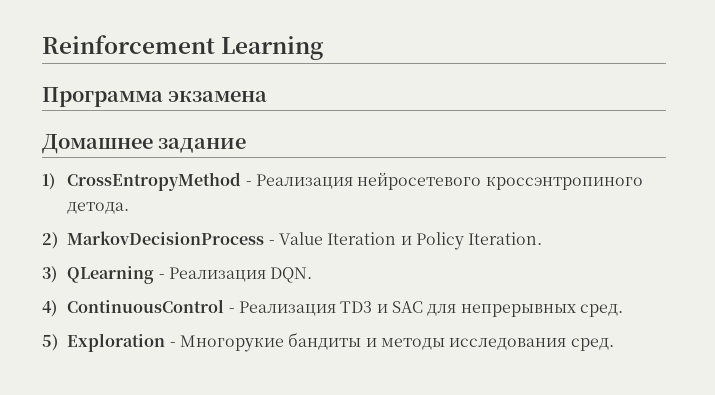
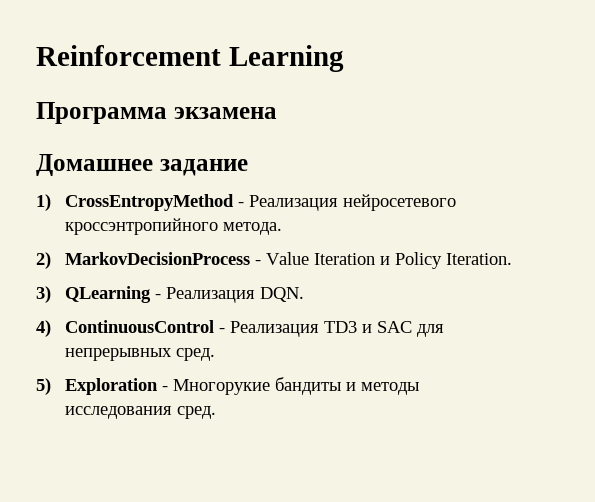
- 1) CrossEntropyMethod - Реализация нейросетевого кроссэнтропиного детода.
+ 1) CrossEntropyMethod - Реализация нейросетевого кроссэнтропийного метода.

